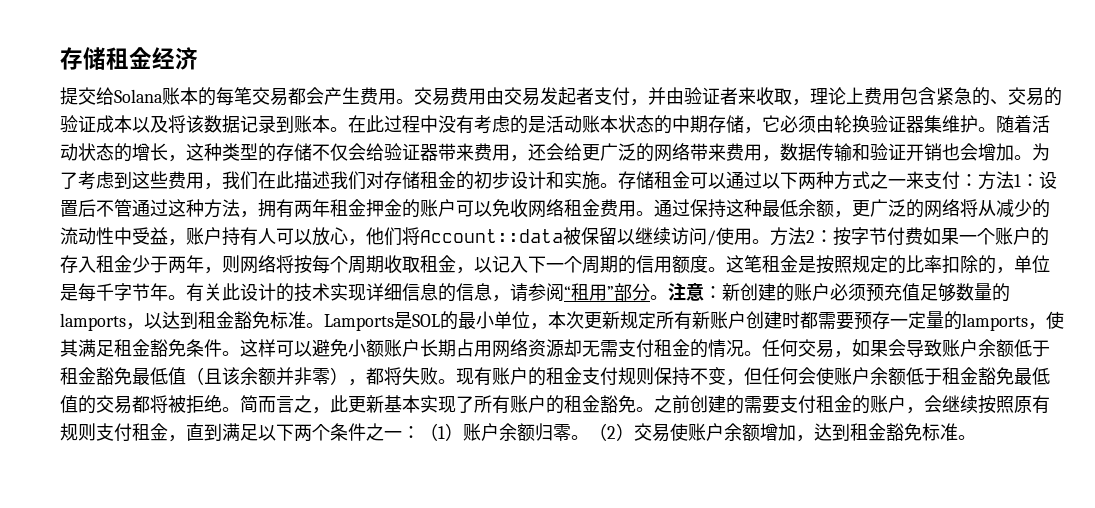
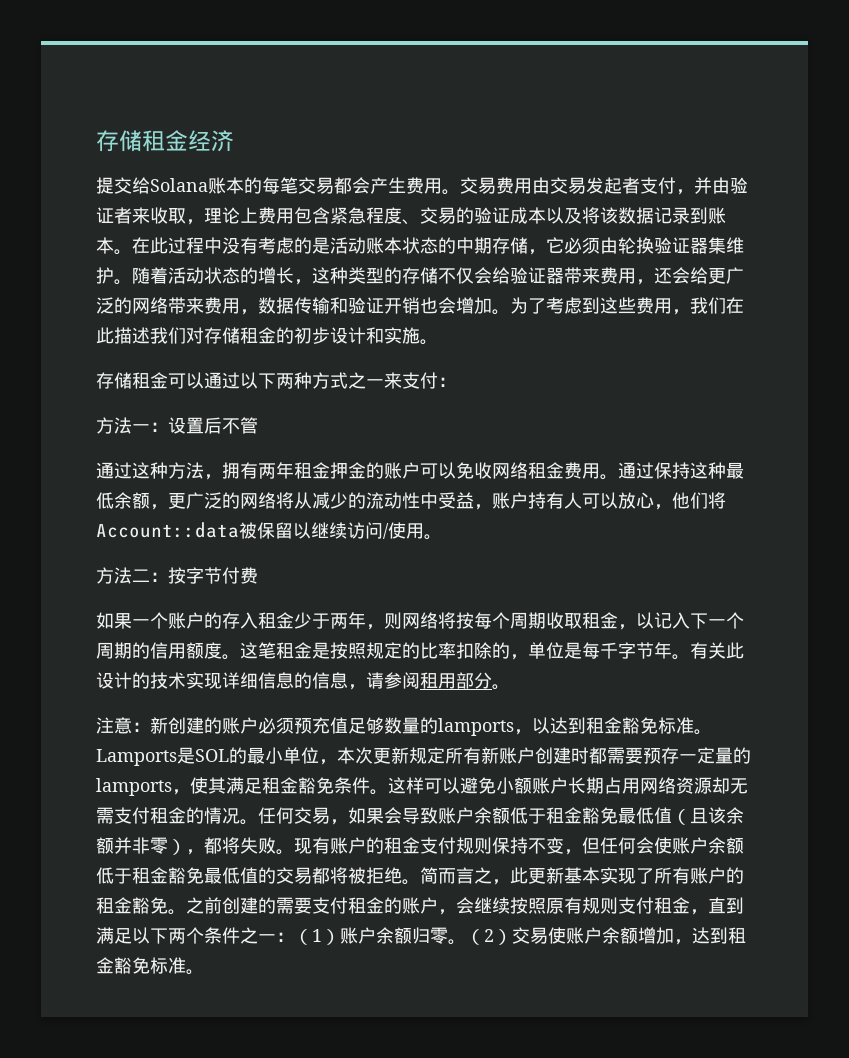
- 交易费用由交易发起者支付，并由验证者来收取，理论上费用包含紧急的、交易的验证成本以及将该数据记录到账本。
+ 交易费用由交易发起者支付，并由验证者来收取，理论上费用包含紧急程度、交易的验证成本以及将该数据记录到账本。
- 为了考虑到这些费用，我们在此描述我们对存储租金的初步设计和实施。存储租金可以通过以下两种方式之一来支付：方法1：设置后不管通过这种方法，拥有两年租金押金的账户可以免收网络租金费用。
+ 为了考虑到这些费用，我们在此描述我们对存储租金的初步设计和实施。
+ 存储租金可以通过以下两种方式之一来支付：
+ 方法一：设置后不管
+ 通过这种方法，拥有两年租金押金的账户可以免收网络租金费用。
- 通过保持这种最低余额，更广泛的网络将从减少的流动性中受益，账户持有人可以放心，他们将Account::data被保留以继续访问/使用。方法2：按字节付费如果一个账户的存入租金少于两年，则网络将按每个周期收取租金，以记入下一个周期的信用额度。
+ 通过保持这种最低余额，更广泛的网络将从减少的流动性中受益，账户持有人可以放心，他们将Account::data被保留以继续访问/使用。
+ 方法二：按字节付费
+ 如果一个账户的存入租金少于两年，则网络将按每个周期收取租金，以记入下一个周期的信用额度。
- 有关此设计的技术实现详细信息的信息，请参阅“租用”部分。注意：新创建的账户必须预充值足够数量的lamports，以达到租金豁免标准。
+ 有关此设计的技术实现详细信息的信息，请参阅租用部分。
+ 注意：新创建的账户必须预充值足够数量的lamports，以达到租金豁免标准。

